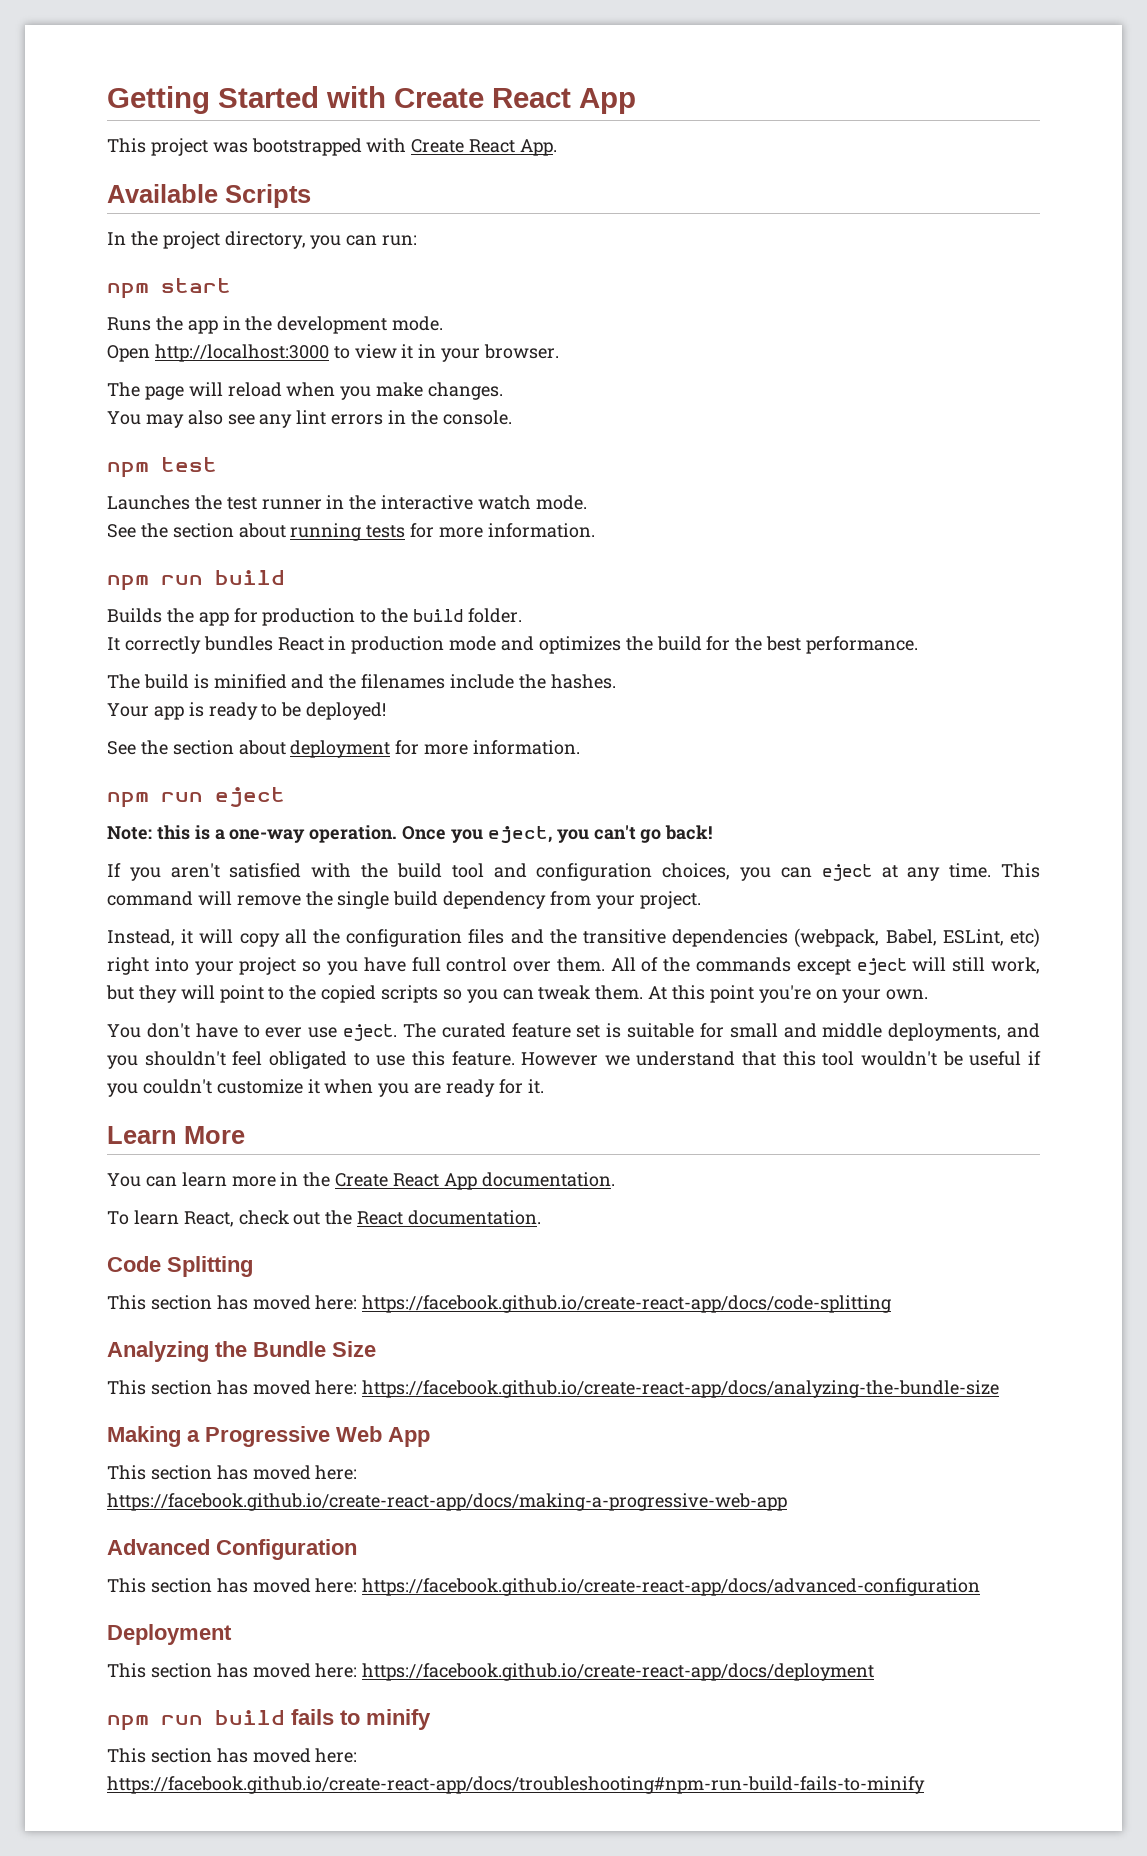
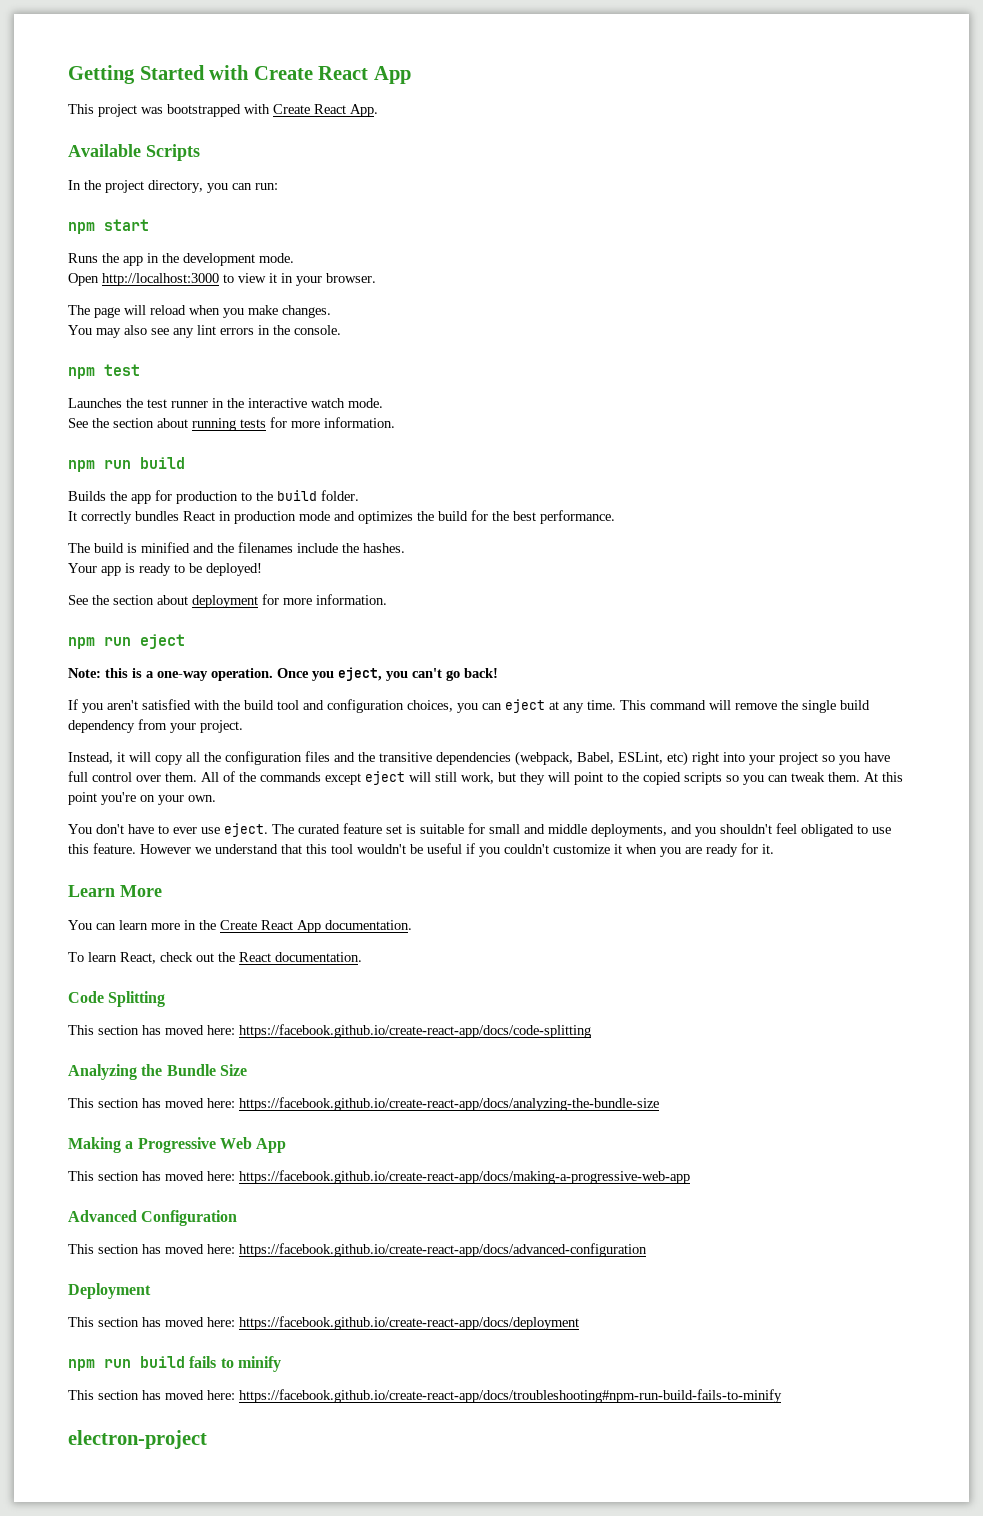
+ electron-project

